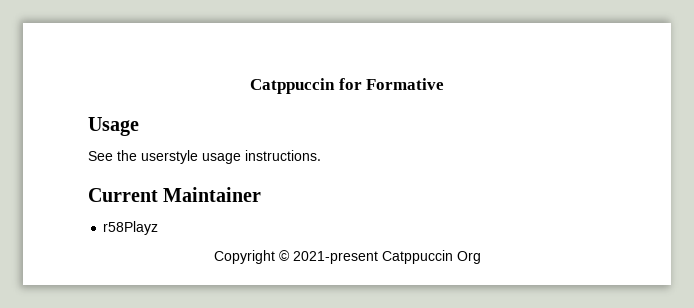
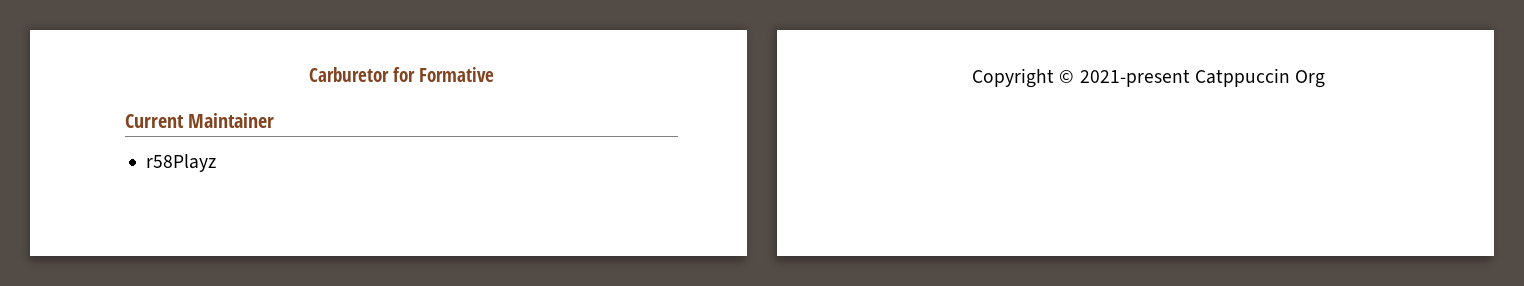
- Catppuccin for Formative
+ Carburetor for Formative
- Usage
- See the userstyle usage instructions.

